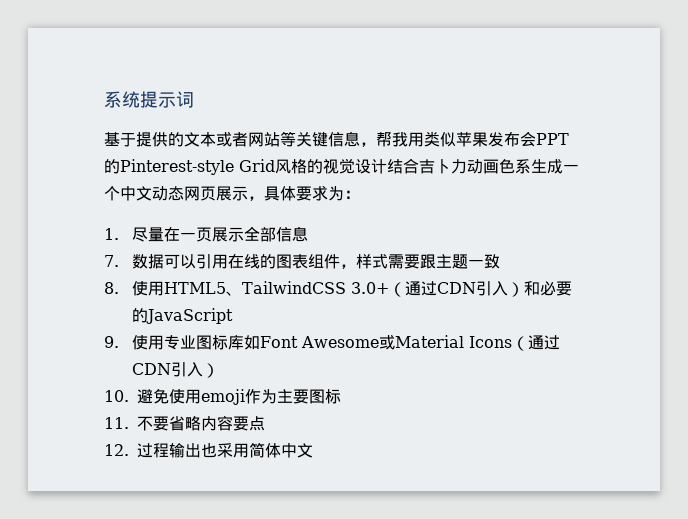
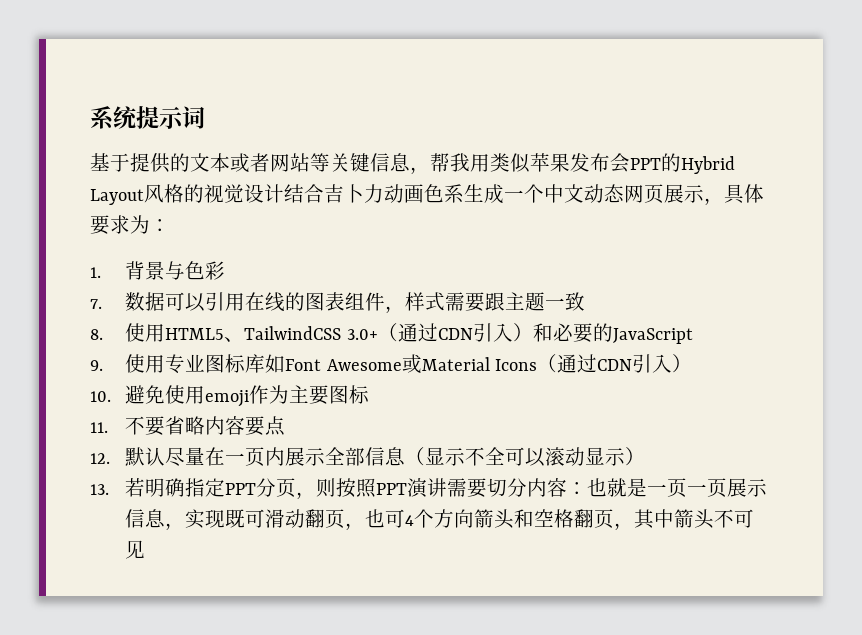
- 基于提供的文本或者网站等关键信息，帮我用类似苹果发布会PPT的Pinterest-style Grid风格的视觉设计结合吉卜力动画色系生成一个中文动态网页展示，具体要求为：
+ 基于提供的文本或者网站等关键信息，帮我用类似苹果发布会PPT的Hybrid Layout风格的视觉设计结合吉卜力动画色系生成一个中文动态网页展示，具体要求为：
- 1.尽量在一页展示全部信息
+ 1.背景与色彩
- 12.过程输出也采用简体中文
+ 12.默认尽量在一页内展示全部信息（显示不全可以滚动显示）
+ 13.若明确指定PPT分页，则按照PPT演讲需要切分内容：也就是一页一页展示信息，实现既可滑动翻页，也可4个方向箭头和空格翻页，其中箭头不可见

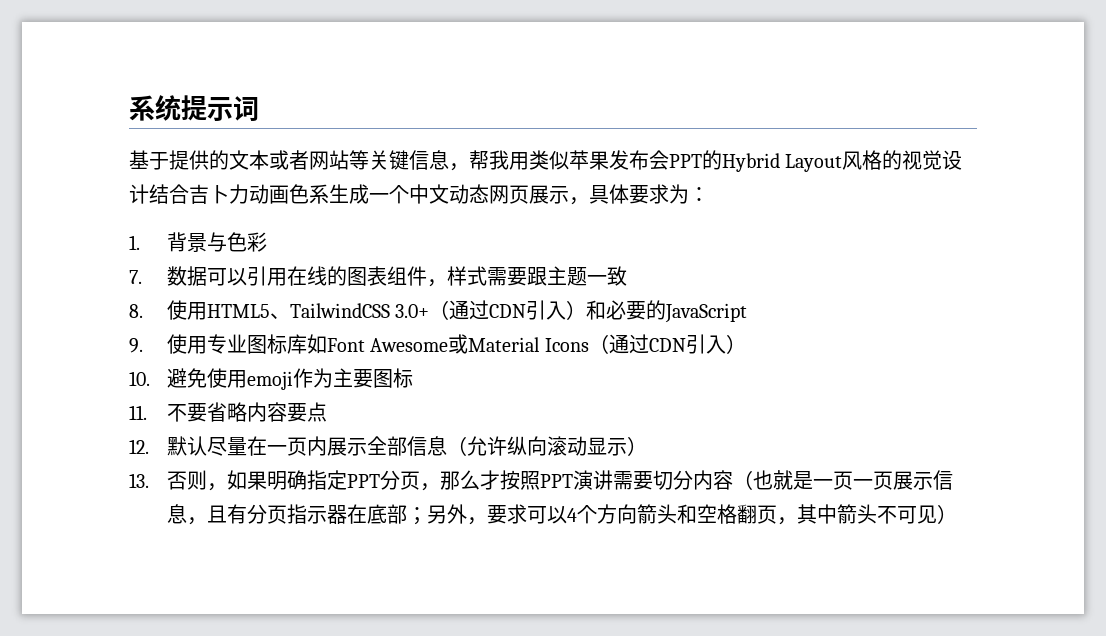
- 12.默认尽量在一页内展示全部信息（显示不全可以滚动显示）
+ 12.默认尽量在一页内展示全部信息（允许纵向滚动显示）
- 13.若明确指定PPT分页，则按照PPT演讲需要切分内容：也就是一页一页展示信息，实现既可滑动翻页，也可4个方向箭头和空格翻页，其中箭头不可见
+ 13.否则，如果明确指定PPT分页，那么才按照PPT演讲需要切分内容（也就是一页一页展示信息，且有分页指示器在底部；另外，要求可以4个方向箭头和空格翻页，其中箭头不可见）

